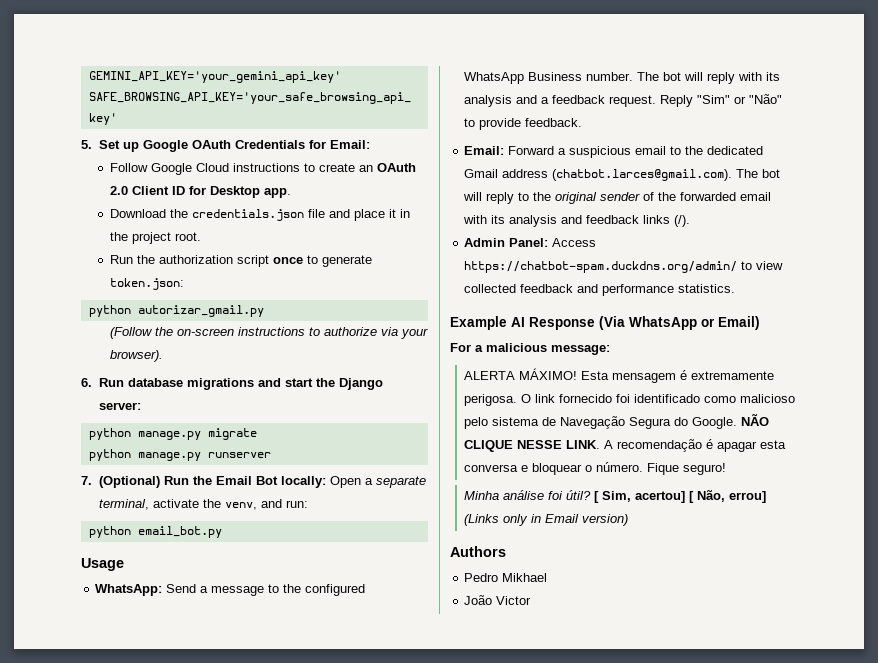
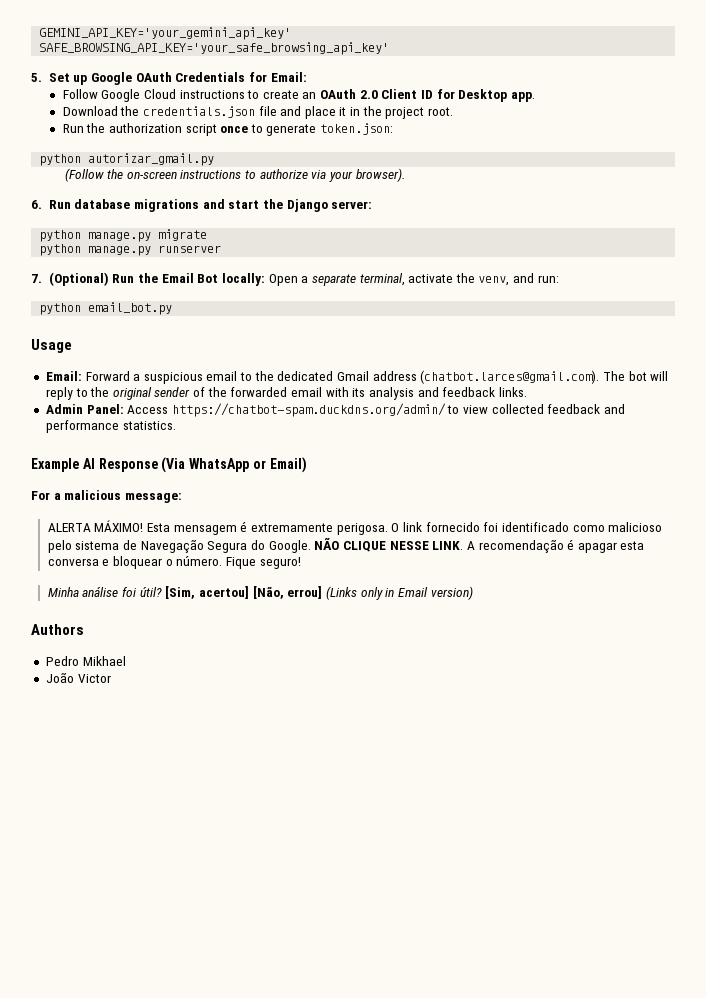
- WhatsApp: Send a message to the configured WhatsApp Business number. The bot will reply with its analysis and a feedback request. Reply "Sim" or "Não" to provide feedback.
- Email: Forward a suspicious email to the dedicated Gmail address (chatbot.larces@gmail.com). The bot will reply to the original sender of the forwarded email with its analysis and feedback links (/).
+ Email: Forward a suspicious email to the dedicated Gmail address (chatbot.larces@gmail.com). The bot will reply to the original sender of the forwarded email with its analysis and feedback links.
- [ Sim, acertou] [ Não, errou] (Links only in Email version)
+ [Sim, acertou] [Não, errou] (Links only in Email version)

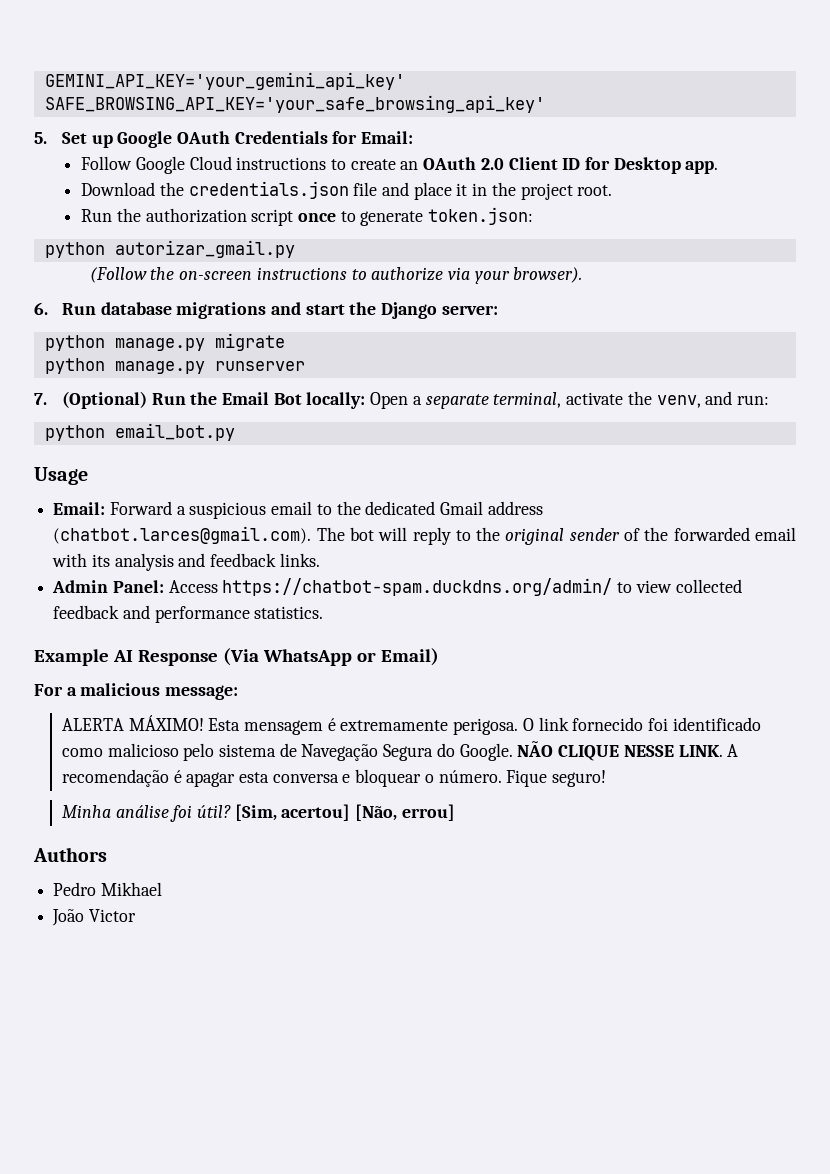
- [Sim, acertou] [Não, errou] (Links only in Email version)
+ [Sim, acertou] [Não, errou]

